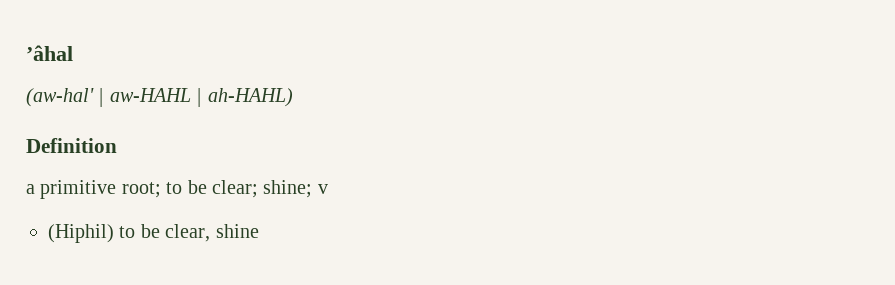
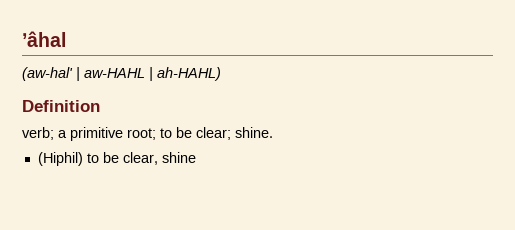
- a primitive root; to be clear; shine; v
+ verb; a primitive root; to be clear; shine.

